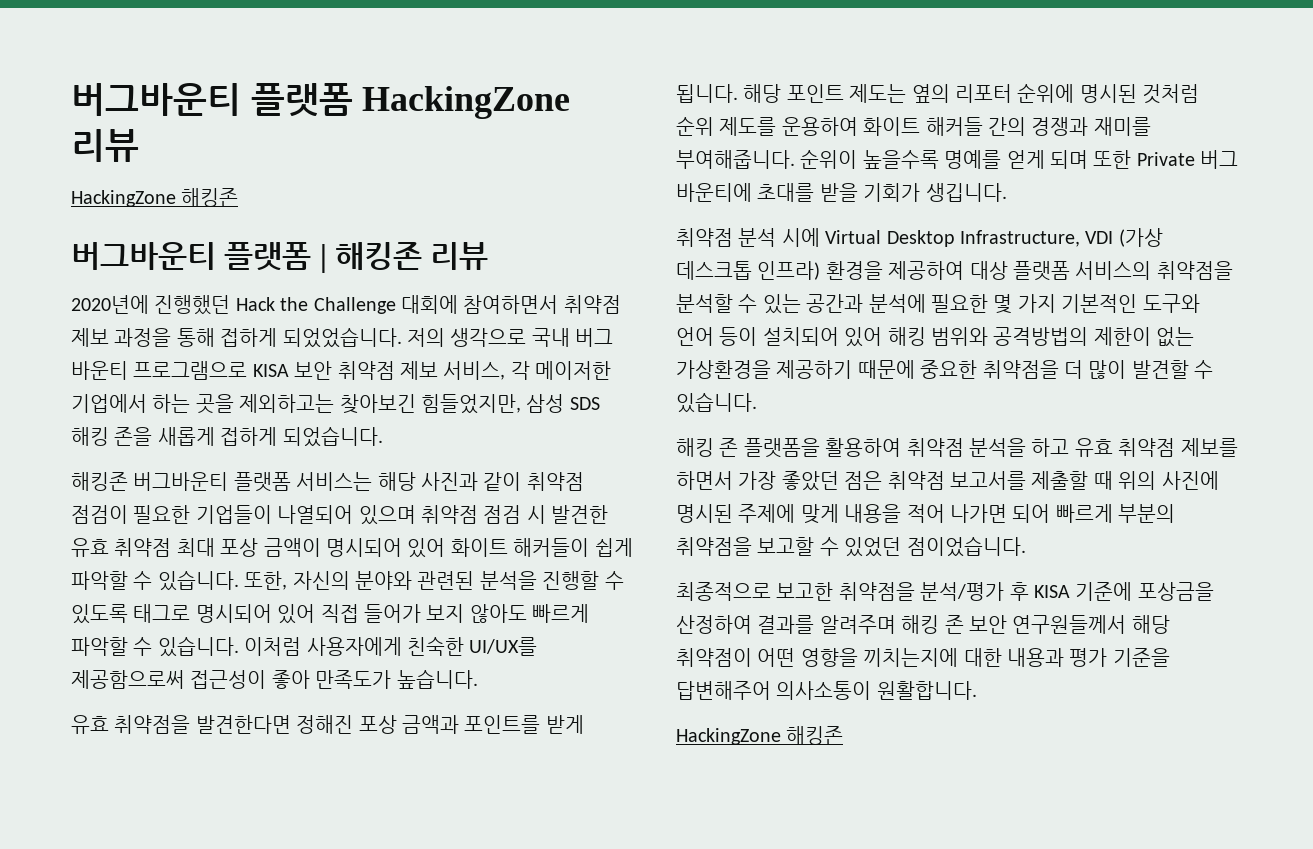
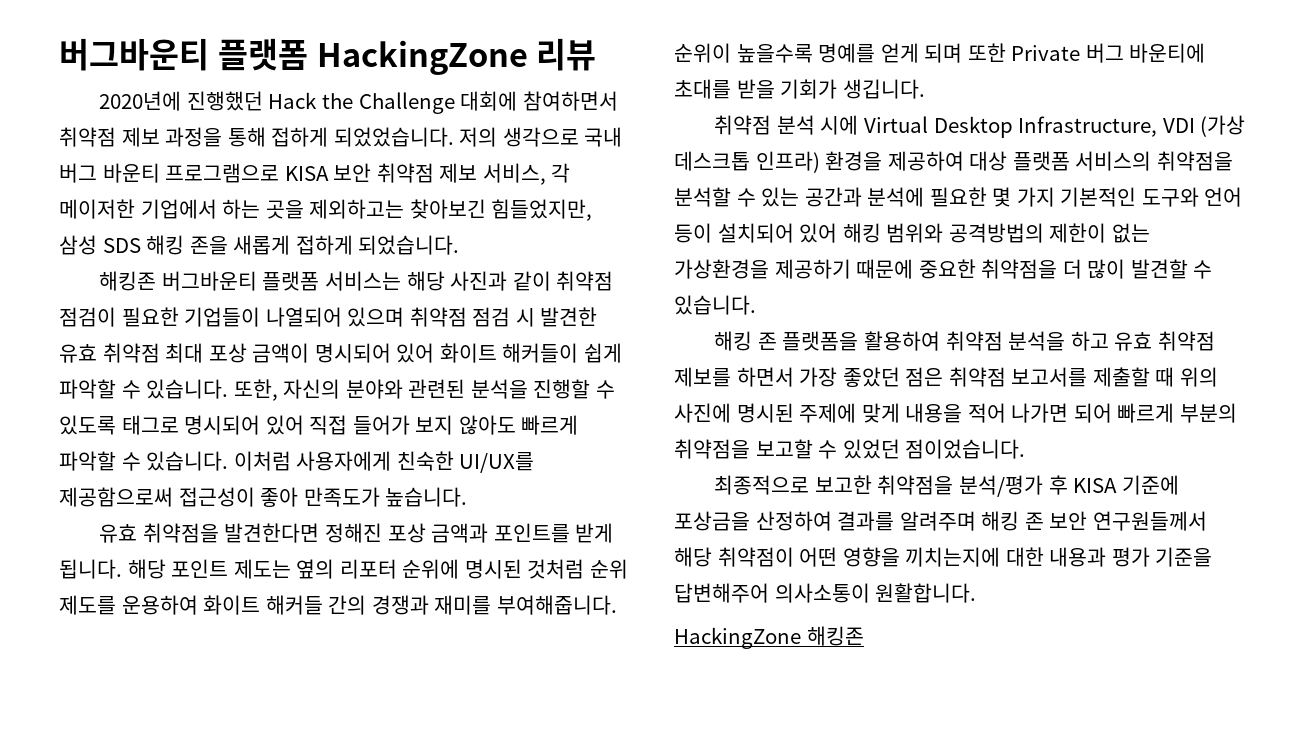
  버그바운티 플랫폼 HackingZone 리뷰
- HackingZone 해킹존
- 버그바운티 플랫폼 | 해킹존 리뷰

